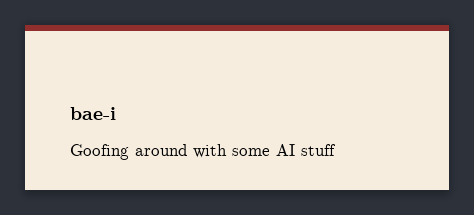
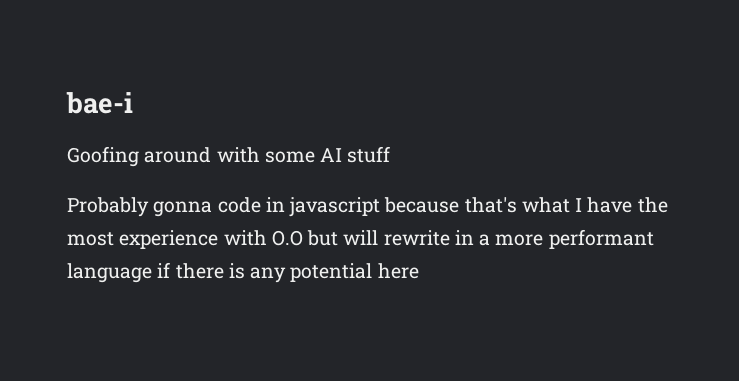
+ Probably gonna code in javascript because that's what I have the most experience with O.O but will rewrite in a more performant language if there is any potential here

